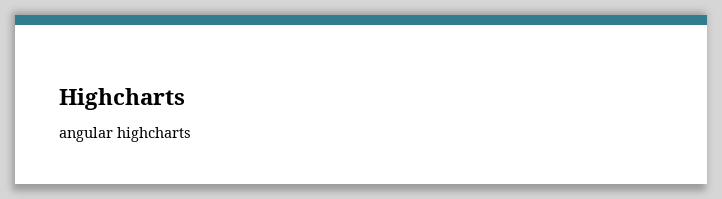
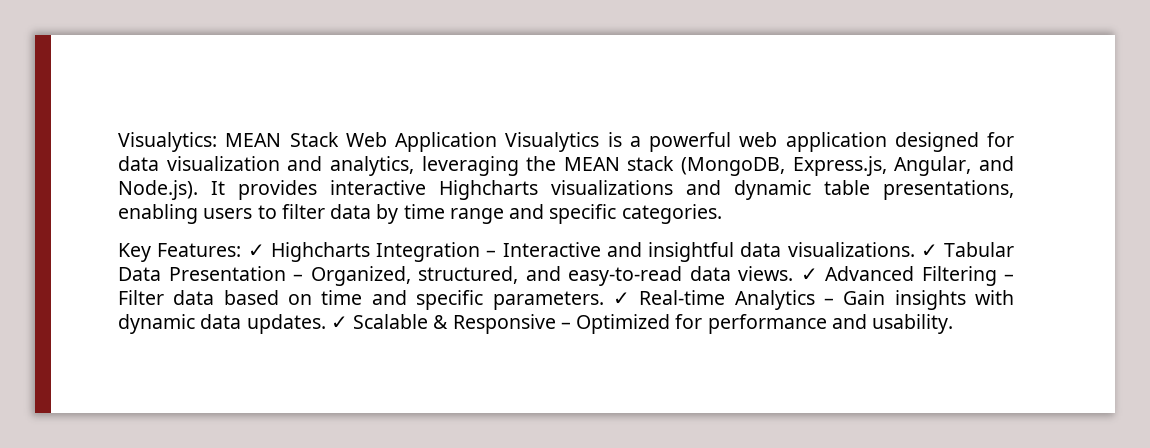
- Highcharts
- angular highcharts
+ Visualytics: MEAN Stack Web Application Visualytics is a powerful web application designed for data visualization and analytics, leveraging the MEAN stack (MongoDB, Express.js, Angular, and Node.js). It provides interactive Highcharts visualizations and dynamic table presentations, enabling users to filter data by time range and specific categories.
+ Key Features: ✓ Highcharts Integration – Interactive and insightful data visualizations. ✓ Tabular Data Presentation – Organized, structured, and easy-to-read data views. ✓ Advanced Filtering – Filter data based on time and specific parameters. ✓ Real-time Analytics – Gain insights with dynamic data updates. ✓ Scalable & Responsive – Optimized for performance and usability.

